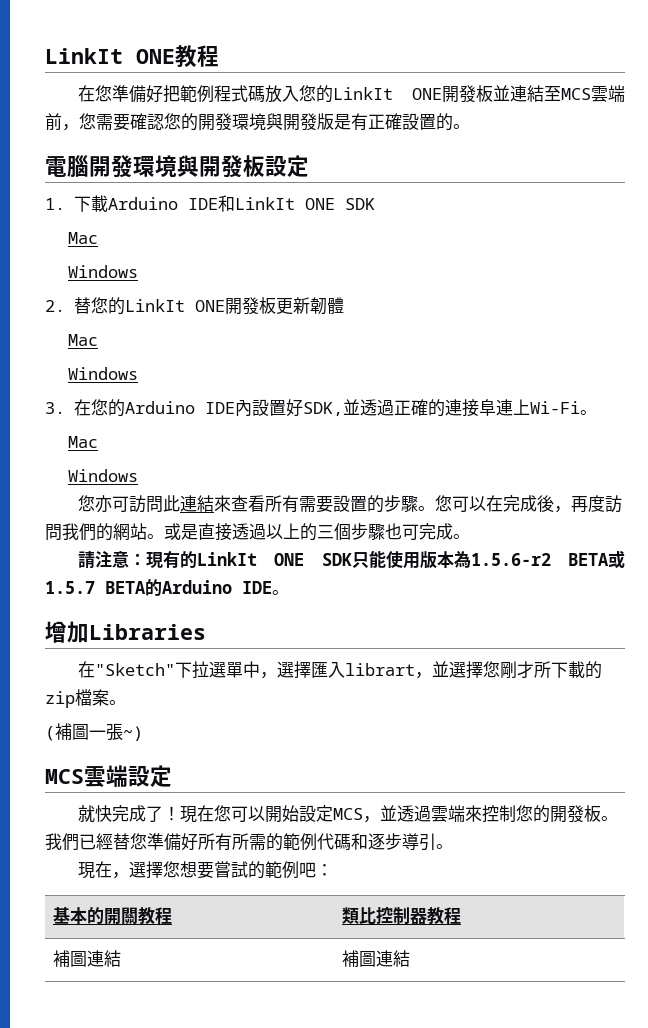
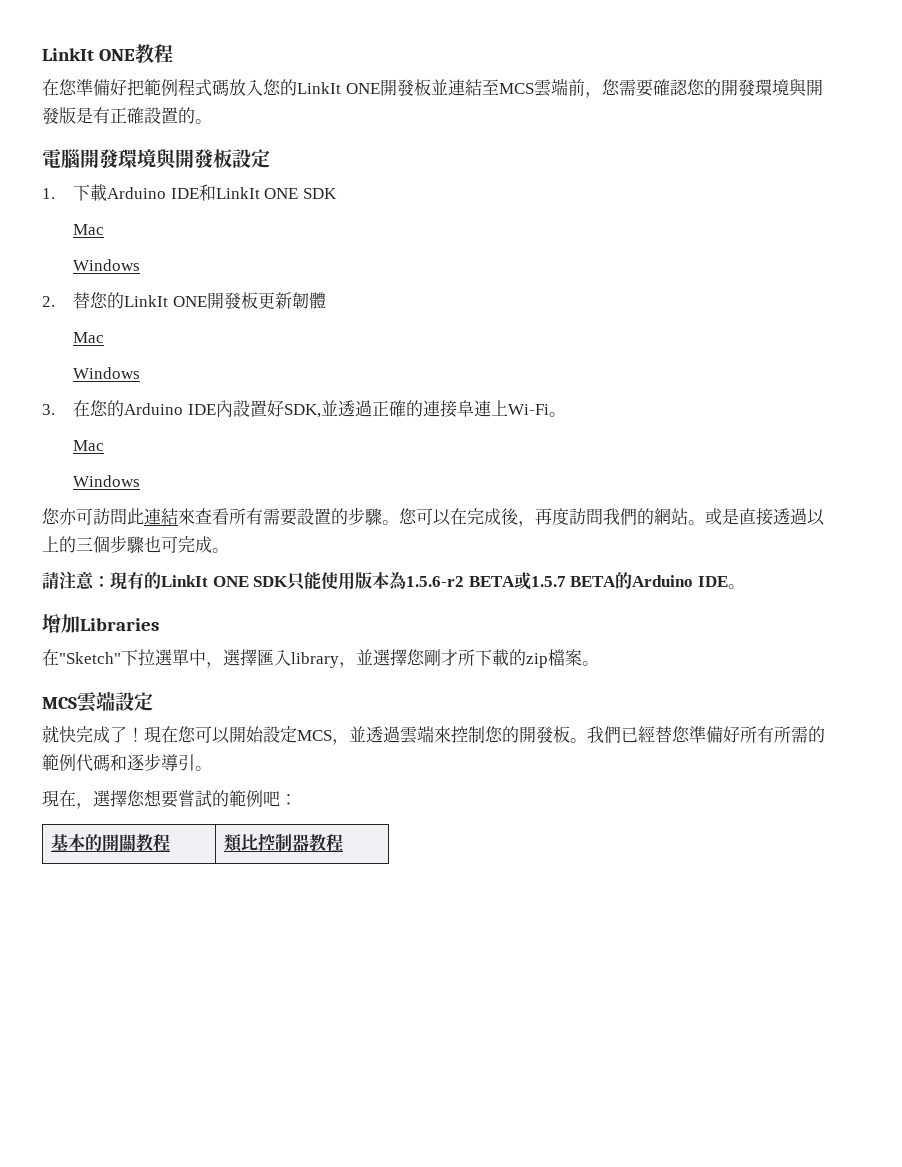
- 在"Sketch"下拉選單中，選擇匯入librart，並選擇您剛才所下載的zip檔案。
+ 在"Sketch"下拉選單中，選擇匯入library，並選擇您剛才所下載的zip檔案。
- (補圖一張~)
- 補圖連結 | 補圖連結

